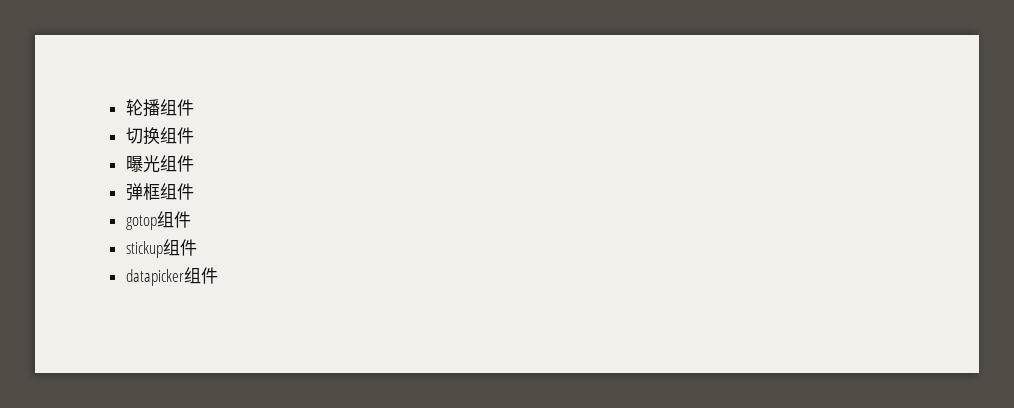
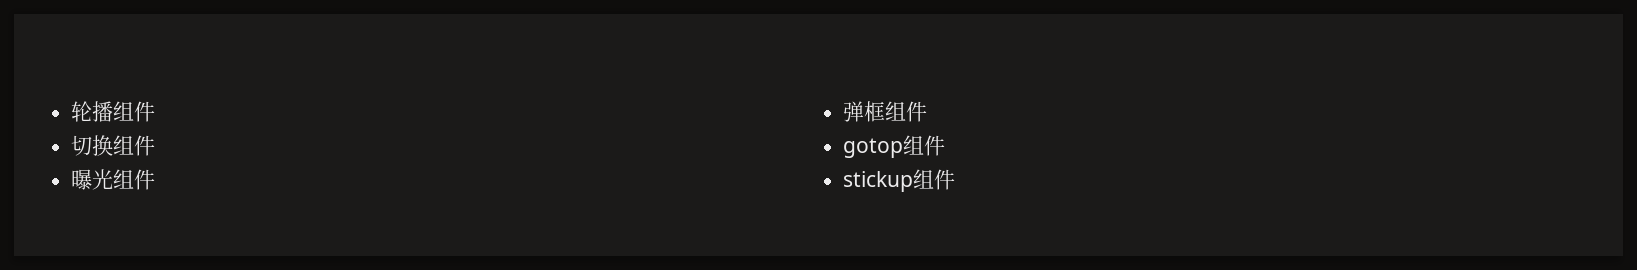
- datapicker组件

